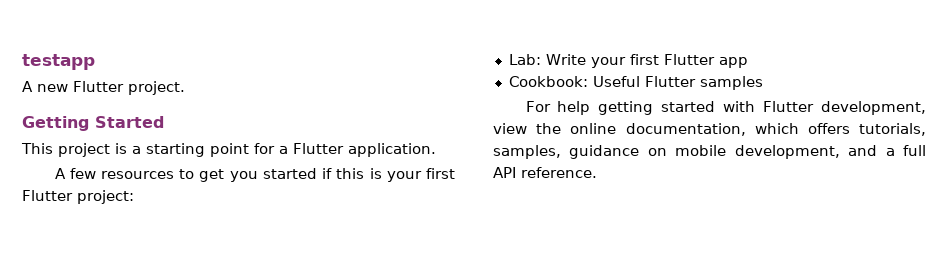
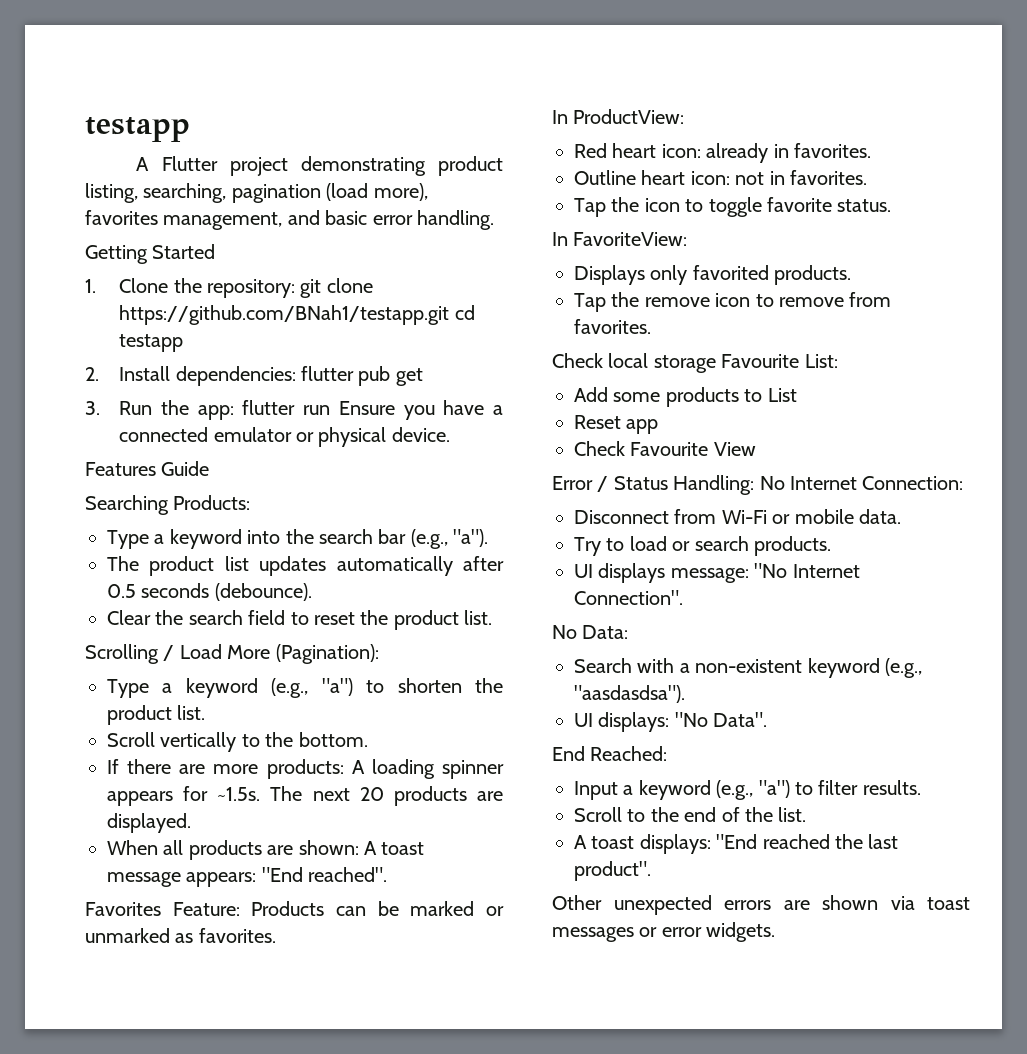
- A new Flutter project.
+ A Flutter project demonstrating product listing, searching, pagination (load more), favorites management, and basic error handling.
  Getting Started
- This project is a starting point for a Flutter application.
- A few resources to get you started if this is your first Flutter project:
- Lab: Write your first Flutter app
- Cookbook: Useful Flutter samples
- For help getting started with Flutter development, view the online documentation, which offers tutorials, samples, guidance on mobile development, and a full API reference.
+ 1. Clone the repository: git clone https://github.com/BNah1/testapp.git cd testapp
+ 2. Install dependencies: flutter pub get
+ 3. Run the app: flutter run Ensure you have a connected emulator or physical device.
+ Features Guide
+ Searching Products:
+ Type a keyword into the search bar (e.g., "a").
+ The product list updates automatically after 0.5 seconds (debounce).
+ Clear the search field to reset the product list.
+ Scrolling / Load More (Pagination):
+ Type a keyword (e.g., "a") to shorten the product list.
+ Scroll vertically to the bottom.
+ If there are more products: A loading spinner appears for ~1.5s. The next 20 products are displayed.
+ When all products are shown: A toast message appears: "End reached".
+ Favorites Feature: Products can be marked or unmarked as favorites.
+ In ProductView:
+ Red heart icon: already in favorites.
+ Outline heart icon: not in favorites.
+ Tap the icon to toggle favorite status.
+ In FavoriteView:
+ Displays only favorited products.
+ Tap the remove icon to remove from favorites.
+ Check local storage Favourite List:
+ Add some products to List
+ Reset app
+ Check Favourite View
+ Error / Status Handling: No Internet Connection:
+ Disconnect from Wi-Fi or mobile data.
+ Try to load or search products.
+ UI displays message: "No Internet Connection".
+ No Data:
+ Search with a non-existent keyword (e.g., "aasdasdsa").
+ UI displays: "No Data".
+ End Reached:
+ Input a keyword (e.g., "a") to filter results.
+ Scroll to the end of the list.
+ A toast displays: "End reached the last product".
+ Other unexpected errors are shown via toast messages or error widgets.

